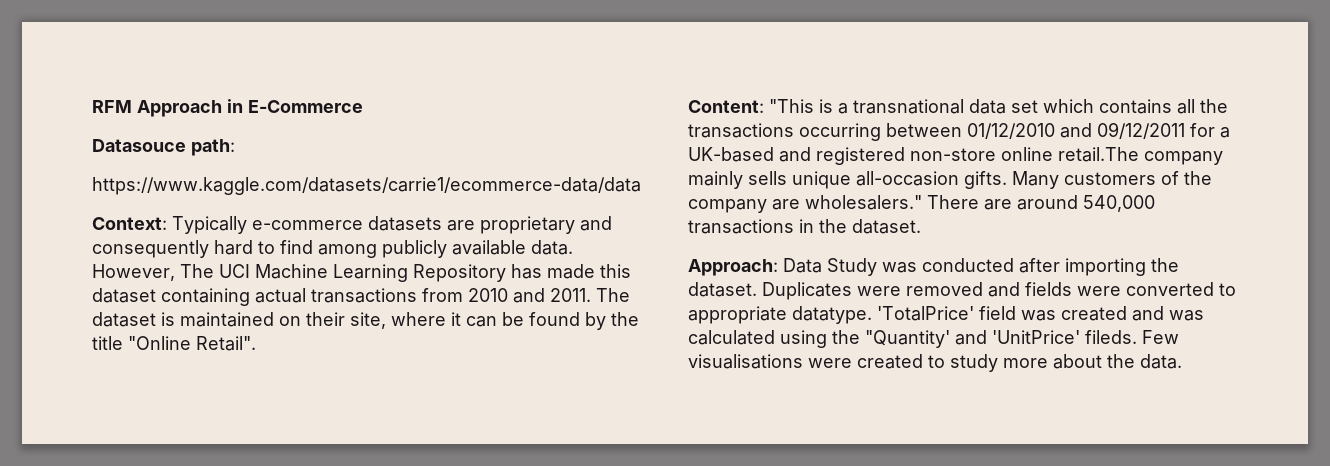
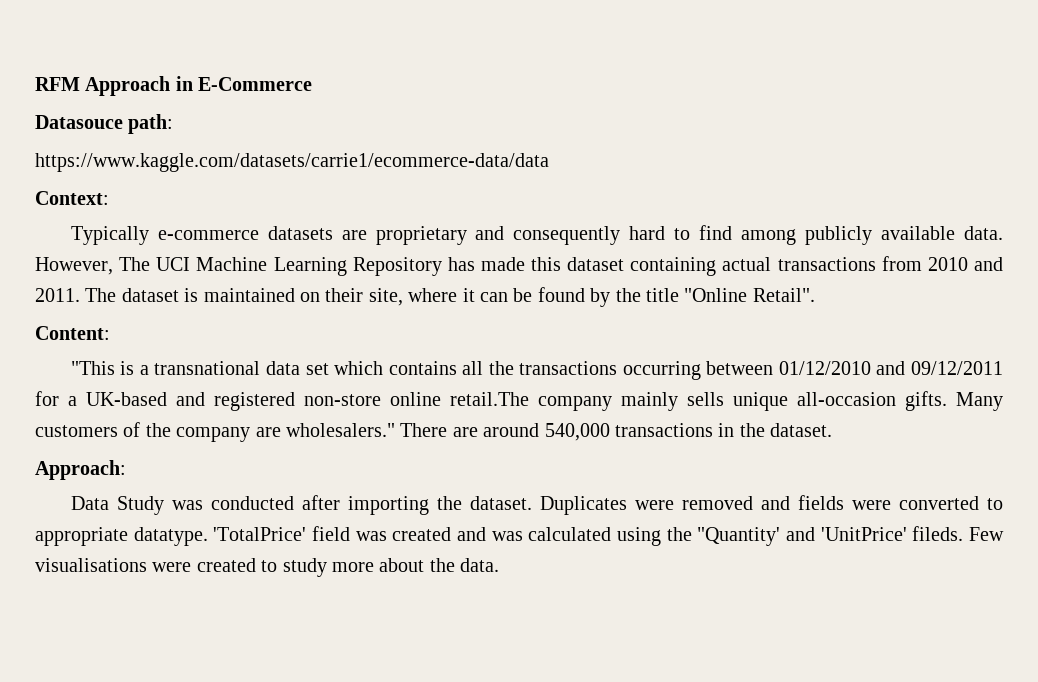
- Context: Typically e-commerce datasets are proprietary and consequently hard to find among publicly available data.
+ Context:
+ Typically e-commerce datasets are proprietary and consequently hard to find among publicly available data.
- Content: "This is a transnational data set which contains all the transactions occurring between 01/12/2010 and 09/12/2011 for a UK-based and registered non-store online retail.The company mainly sells unique all-occasion gifts.
+ Content:
+ "This is a transnational data set which contains all the transactions occurring between 01/12/2010 and 09/12/2011 for a UK-based and registered non-store online retail.The company mainly sells unique all-occasion gifts.
- Approach: Data Study was conducted after importing the dataset.
+ Approach:
+ Data Study was conducted after importing the dataset.

